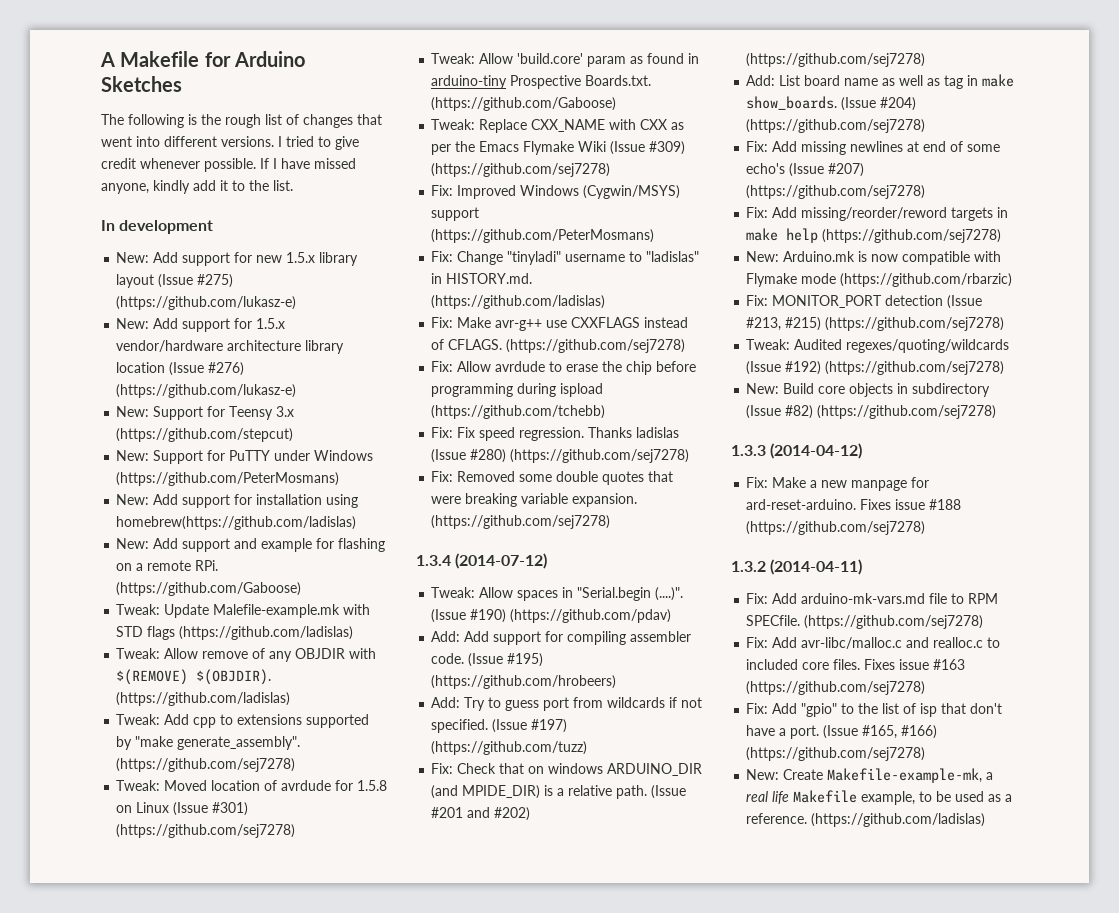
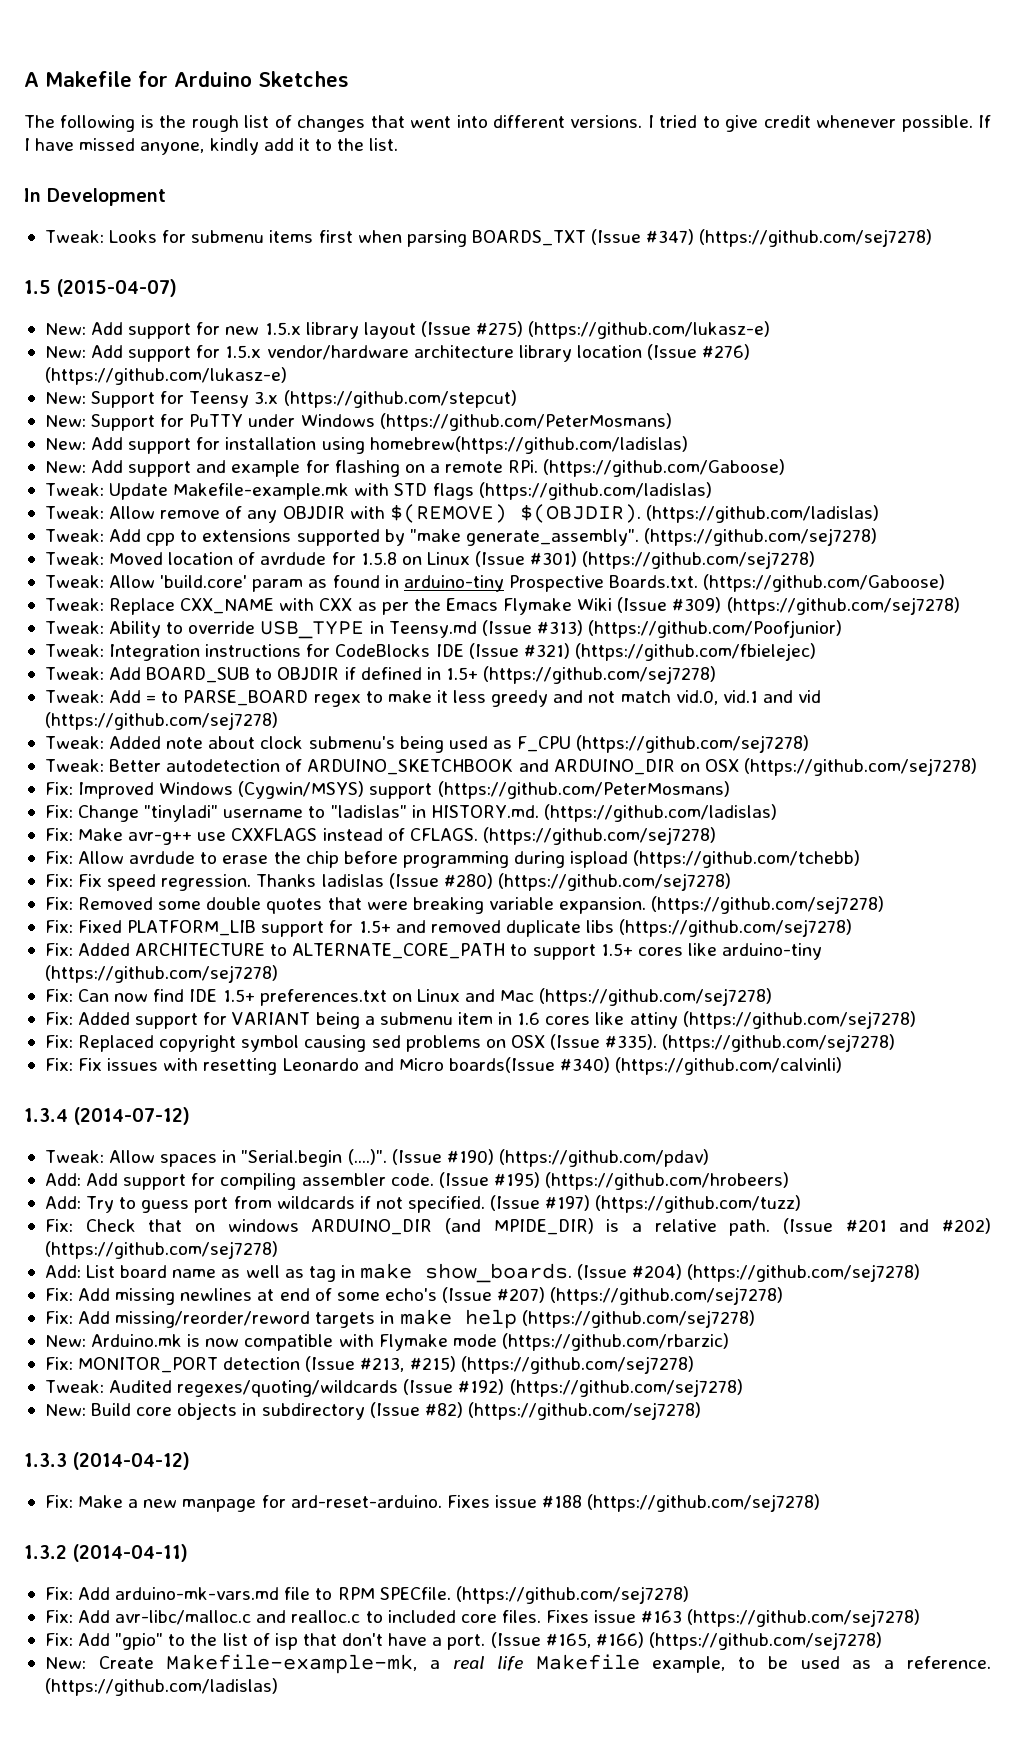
- In development
+ In Development
+ Tweak: Looks for submenu items first when parsing BOARDS_TXT (Issue #347) (https://github.com/sej7278)
+ 1.5 (2015-04-07)
- Tweak: Update Malefile-example.mk with STD flags (https://github.com/ladislas)
+ Tweak: Update Makefile-example.mk with STD flags (https://github.com/ladislas)
+ Tweak: Ability to override USB_TYPE in Teensy.md (Issue #313) (https://github.com/Poofjunior)
+ Tweak: Integration instructions for CodeBlocks IDE (Issue #321) (https://github.com/fbielejec)
+ Tweak: Add BOARD_SUB to OBJDIR if defined in 1.5+ (https://github.com/sej7278)
+ Tweak: Add = to PARSE_BOARD regex to make it less greedy and not match vid.0, vid.1 and vid (https://github.com/sej7278)
+ Tweak: Added note about clock submenu's being used as F_CPU (https://github.com/sej7278)
+ Tweak: Better autodetection of ARDUINO_SKETCHBOOK and ARDUINO_DIR on OSX (https://github.com/sej7278)
+ Fix: Fixed PLATFORM_LIB support for 1.5+ and removed duplicate libs (https://github.com/sej7278)
+ Fix: Added ARCHITECTURE to ALTERNATE_CORE_PATH to support 1.5+ cores like arduino-tiny (https://github.com/sej7278)
+ Fix: Can now find IDE 1.5+ preferences.txt on Linux and Mac (https://github.com/sej7278)
+ Fix: Added support for VARIANT being a submenu item in 1.6 cores like attiny (https://github.com/sej7278)
+ Fix: Replaced copyright symbol causing sed problems on OSX (Issue #335). (https://github.com/sej7278)
+ Fix: Fix issues with resetting Leonardo and Micro boards(Issue #340) (https://github.com/calvinli)

